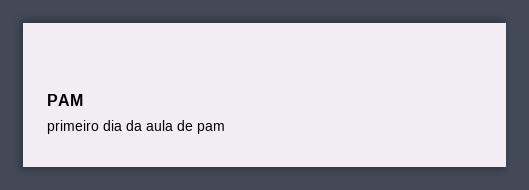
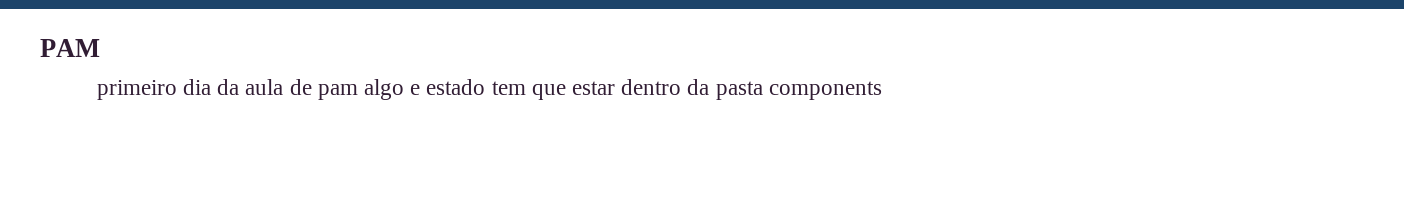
- primeiro dia da aula de pam
+ primeiro dia da aula de pam algo e estado tem que estar dentro da pasta components

